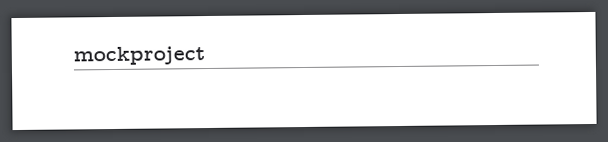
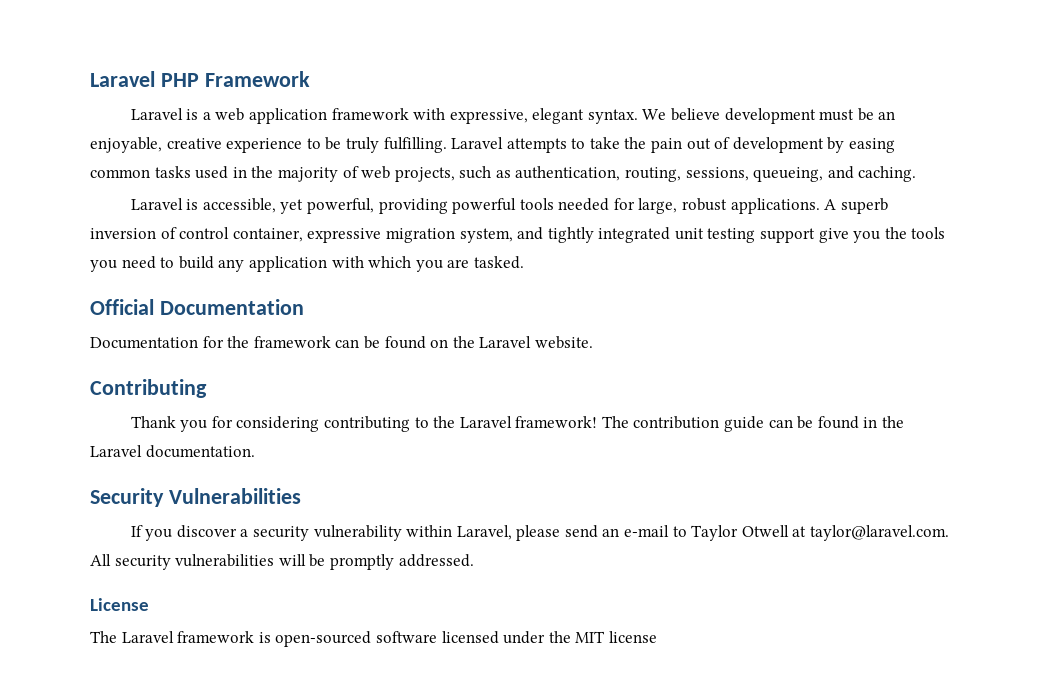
- mockproject
+ Laravel PHP Framework
+ Laravel is a web application framework with expressive, elegant syntax. We believe development must be an enjoyable, creative experience to be truly fulfilling. Laravel attempts to take the pain out of development by easing common tasks used in the majority of web projects, such as authentication, routing, sessions, queueing, and caching.
+ Laravel is accessible, yet powerful, providing powerful tools needed for large, robust applications. A superb inversion of control container, expressive migration system, and tightly integrated unit testing support give you the tools you need to build any application with which you are tasked.
+ Official Documentation
+ Documentation for the framework can be found on the Laravel website.
+ Contributing
+ Thank you for considering contributing to the Laravel framework! The contribution guide can be found in the Laravel documentation.
+ Security Vulnerabilities
+ If you discover a security vulnerability within Laravel, please send an e-mail to Taylor Otwell at taylor@laravel.com. All security vulnerabilities will be promptly addressed.
+ License
+ The Laravel framework is open-sourced software licensed under the MIT license

